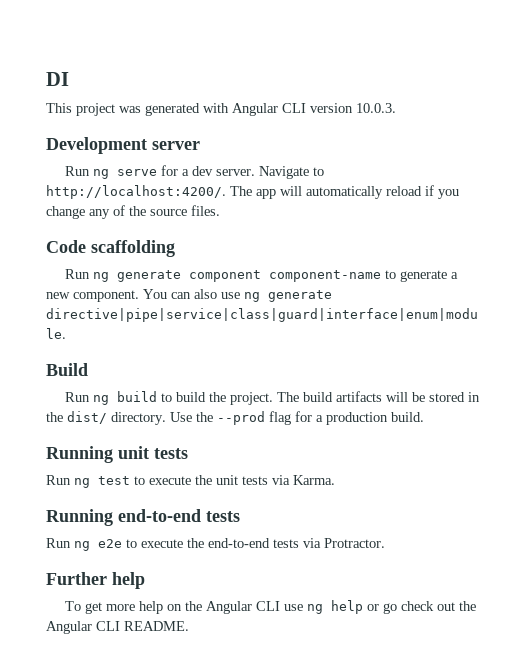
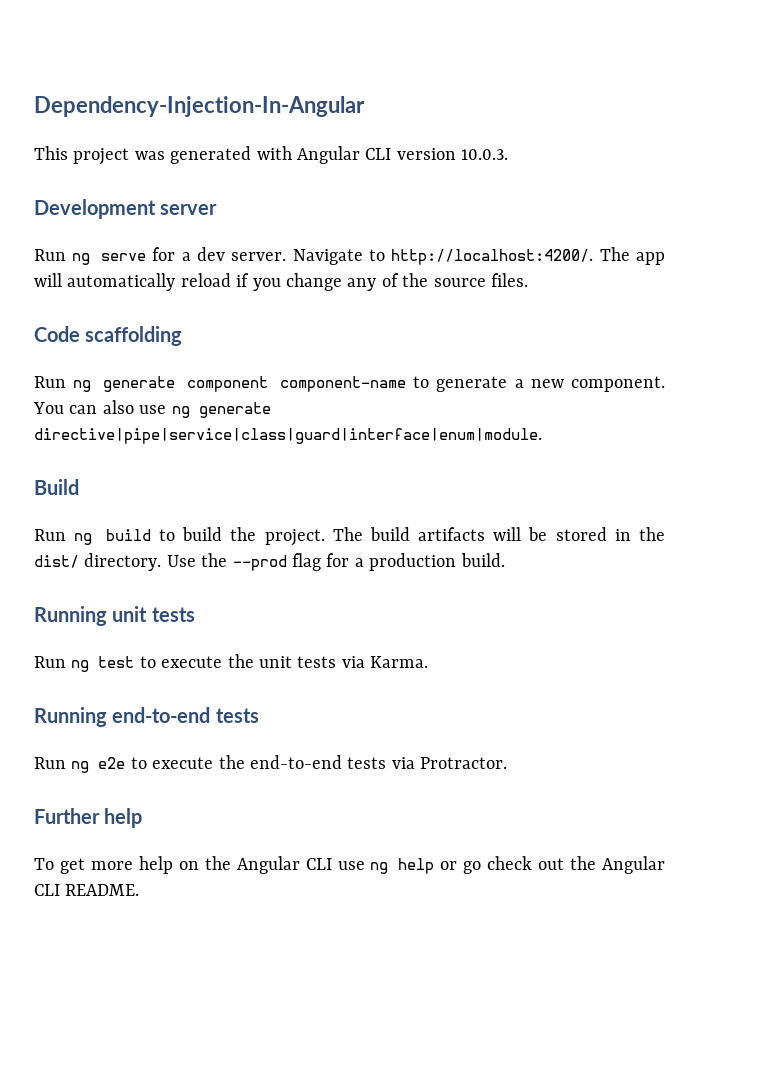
- DI
+ Dependency-Injection-In-Angular

